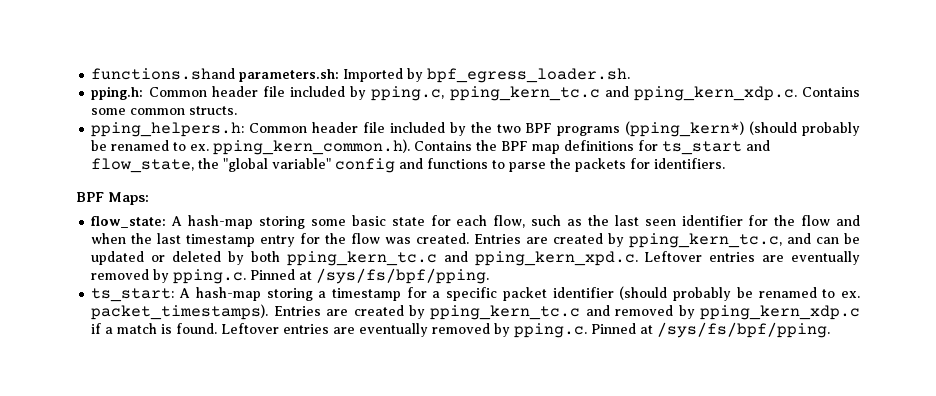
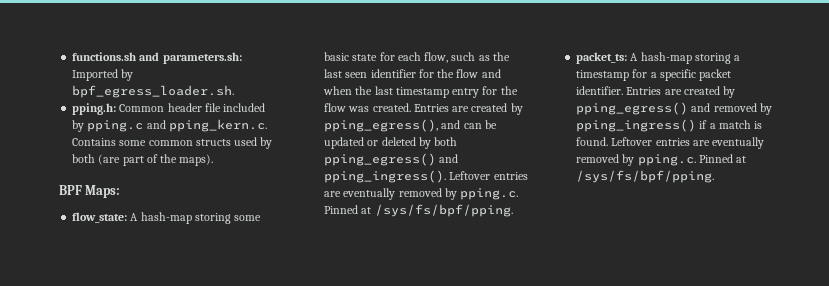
- functions.shand parameters.sh: Imported by bpf_egress_loader.sh.
+ functions.sh and parameters.sh: Imported by bpf_egress_loader.sh.
- pping.h: Common header file included by pping.c, pping_kern_tc.c and pping_kern_xdp.c. Contains some common structs.
- pping_helpers.h: Common header file included by the two BPF programs (pping_kern*) (should probably be renamed to ex. pping_kern_common.h). Contains the BPF map definitions for ts_start and flow_state, the "global variable" config and functions to parse the packets for identifiers.
+ pping.h: Common header file included by pping.c and pping_kern.c. Contains some common structs used by both (are part of the maps).
- Entries are created by pping_kern_tc.c, and can be updated or deleted by both pping_kern_tc.c and pping_kern_xpd.c. Leftover entries are eventually removed by pping.c. Pinned at /sys/fs/bpf/pping.
+ Entries are created by pping_egress(), and can be updated or deleted by both pping_egress() and pping_ingress(). Leftover entries are eventually removed by pping.c. Pinned at /sys/fs/bpf/pping.
- ts_start: A hash-map storing a timestamp for a specific packet identifier (should probably be renamed to ex. packet_timestamps). Entries are created by pping_kern_tc.c and removed by pping_kern_xdp.c if a match is found.
+ packet_ts: A hash-map storing a timestamp for a specific packet identifier. Entries are created by pping_egress() and removed by pping_ingress() if a match is found.

